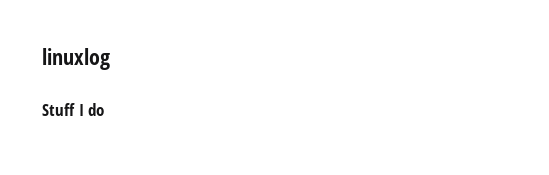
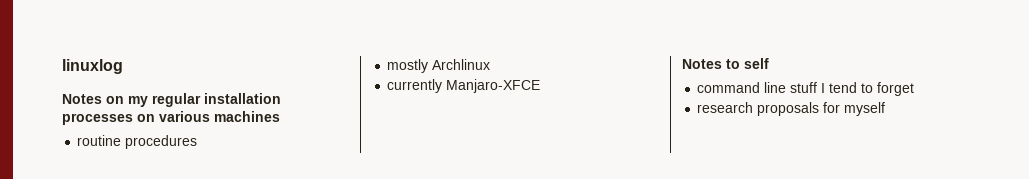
- Stuff I do
+ Notes on my regular installation processes on various machines
+ routine procedures
+ mostly Archlinux
+ currently Manjaro-XFCE
+ Notes to self
+ command line stuff I tend to forget
+ research proposals for myself

